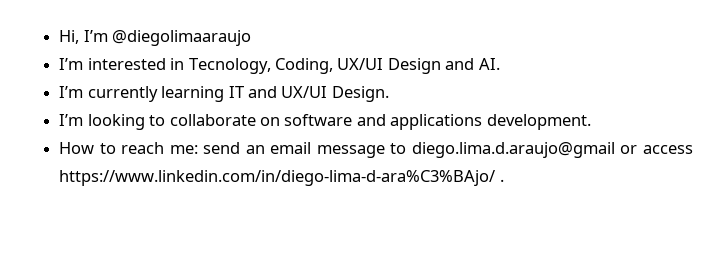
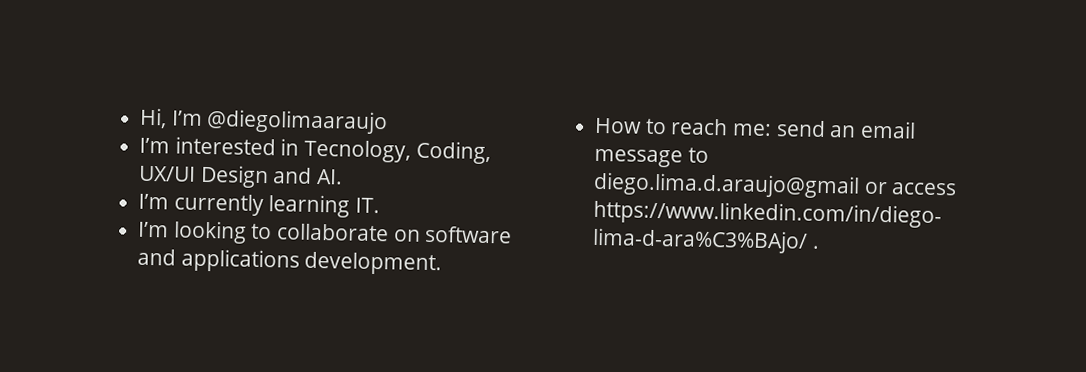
- I’m currently learning IT and UX/UI Design.
+ I’m currently learning IT.

